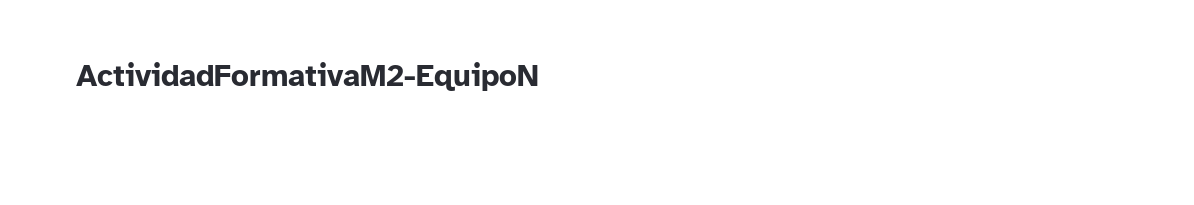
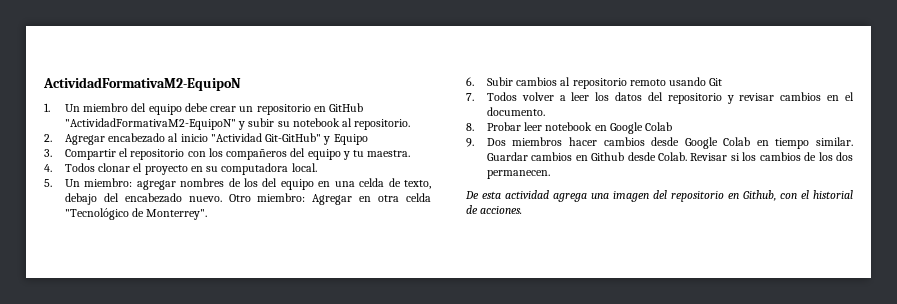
+ 1. Un miembro del equipo debe crear un repositorio en GitHub "ActividadFormativaM2-EquipoN" y subir su notebook al repositorio.
+ 2. Agregar encabezado al inicio "Actividad Git-GitHub" y Equipo
+ 3. Compartir el repositorio con los compañeros del equipo y tu maestra.
+ 4. Todos clonar el proyecto en su computadora local.
+ 5. Un miembro: agregar nombres de los del equipo en una celda de texto, debajo del encabezado nuevo. Otro miembro: Agregar en otra celda "Tecnológico de Monterrey".
+ 6. Subir cambios al repositorio remoto usando Git
+ 7. Todos volver a leer los datos del repositorio y revisar cambios en el documento.
+ 8. Probar leer notebook en Google Colab
+ 9. Dos miembros hacer cambios desde Google Colab en tiempo similar. Guardar cambios en Github desde Colab. Revisar si los cambios de los dos permanecen.
+ De esta actividad agrega una imagen del repositorio en Github, con el historial de acciones.

